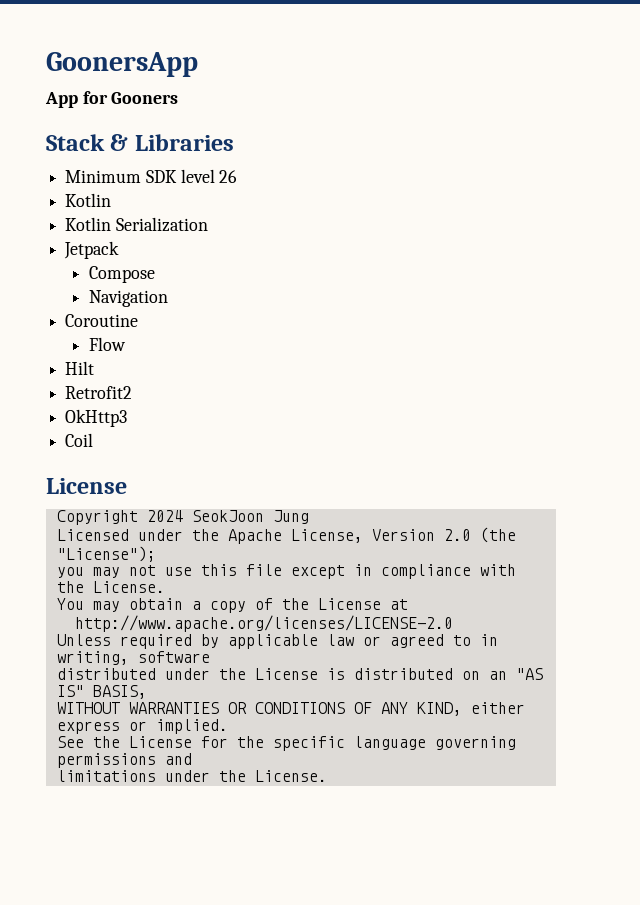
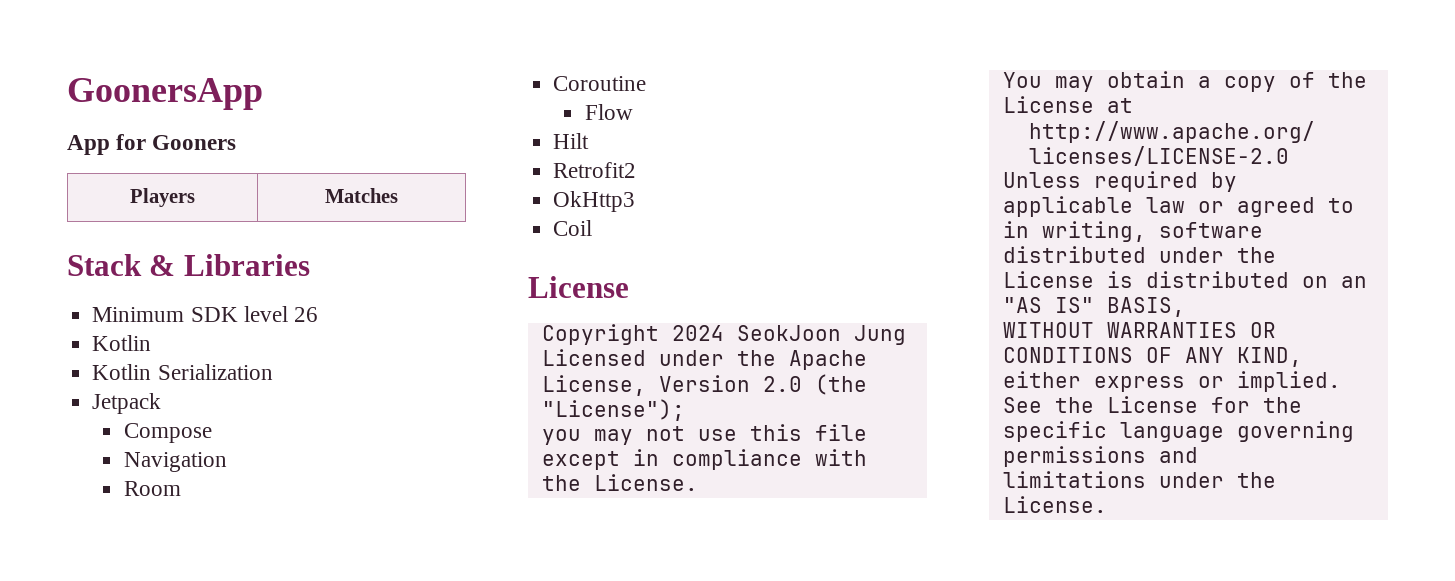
+ Players | Matches
+ Room

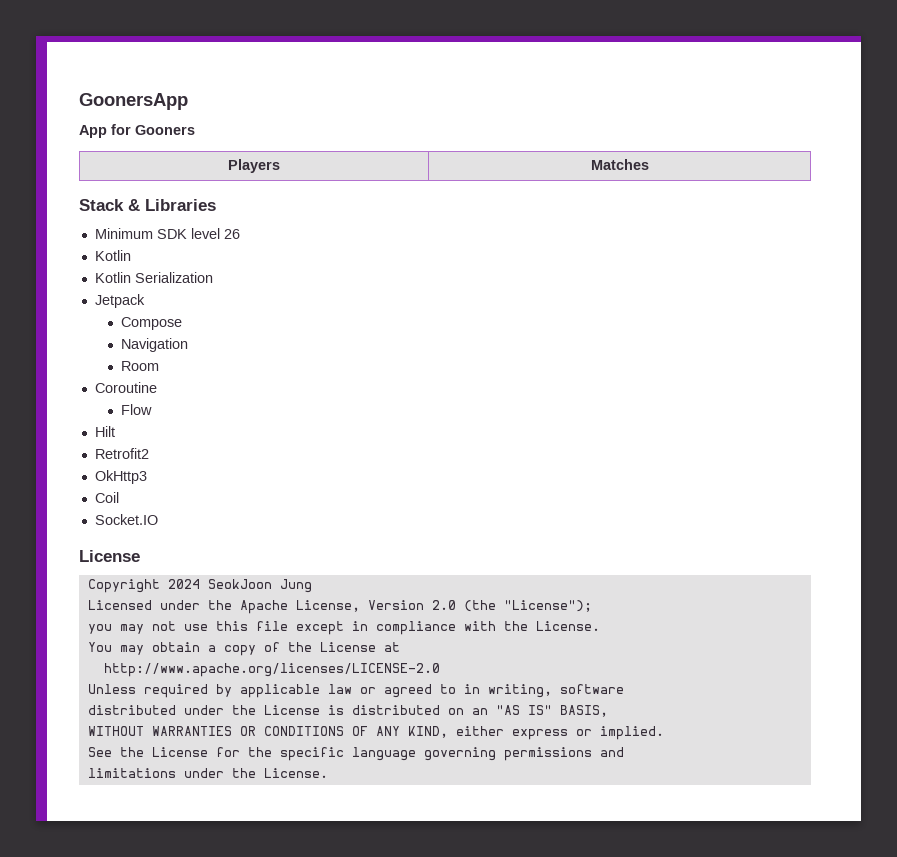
+ Socket.IO

